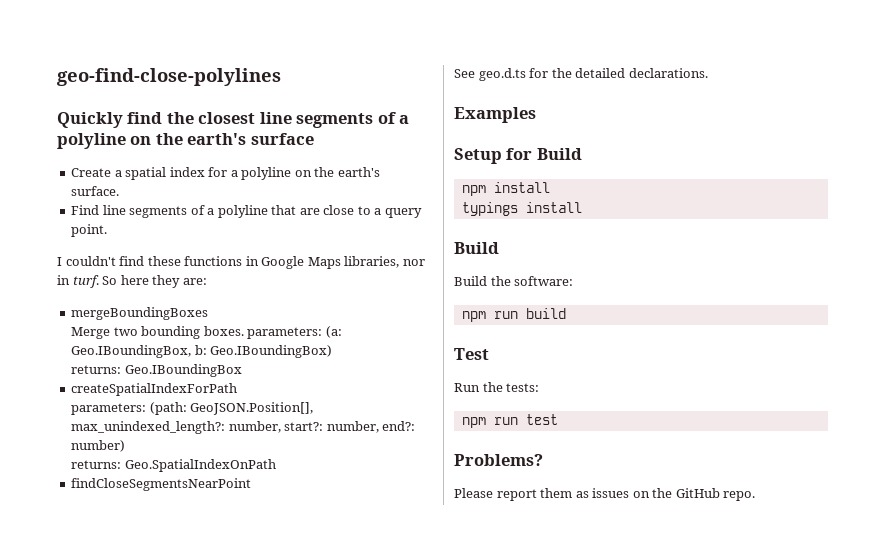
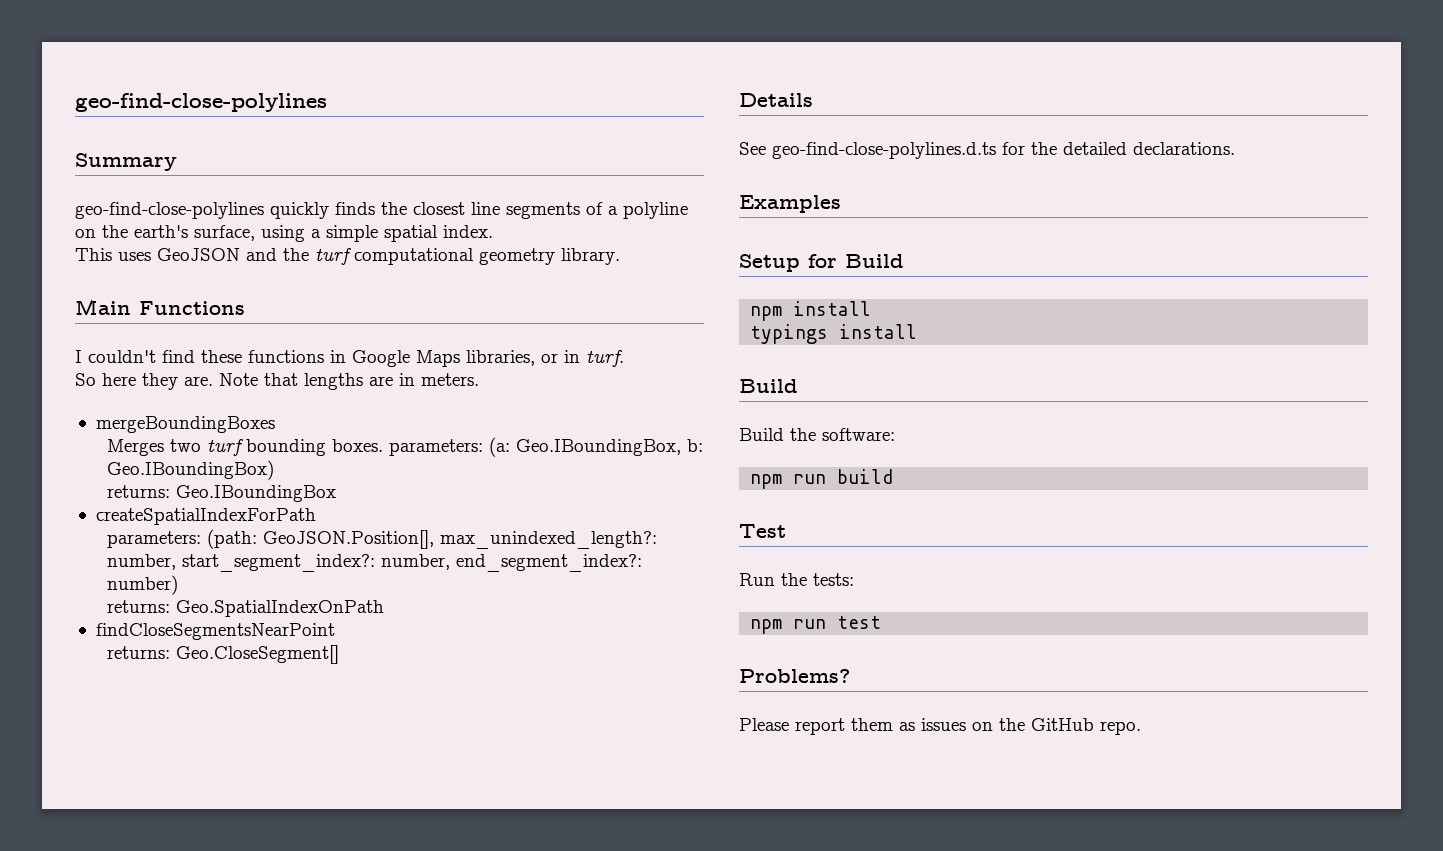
- Quickly find the closest line segments of a polyline on the earth's surface
- Create a spatial index for a polyline on the earth's surface.
- Find line segments of a polyline that are close to a query point.
+ Summary
+ geo-find-close-polylines quickly finds the closest line segments of a polyline on the earth's surface, using a simple spatial index.
+ This uses GeoJSON and the turf computational geometry library.
+ Main Functions
- I couldn't find these functions in Google Maps libraries, nor in turf. So here they are:
+ I couldn't find these functions in Google Maps libraries, or in turf.
+ So here they are. Note that lengths are in meters.
  mergeBoundingBoxes
- Merge two bounding boxes. parameters: (a: Geo.IBoundingBox, b: Geo.IBoundingBox)
+ Merges two turf bounding boxes. parameters: (a: Geo.IBoundingBox, b: Geo.IBoundingBox)
- parameters: (path: GeoJSON.Position[], max_unindexed_length?: number, start?: number, end?: number)
+ parameters: (path: GeoJSON.Position[], max_unindexed_length?: number, start_segment_index?: number, end_segment_index?: number)
+ returns: Geo.CloseSegment[]
+ Details
- See geo.d.ts for the detailed declarations.
+ See geo-find-close-polylines.d.ts for the detailed declarations.

